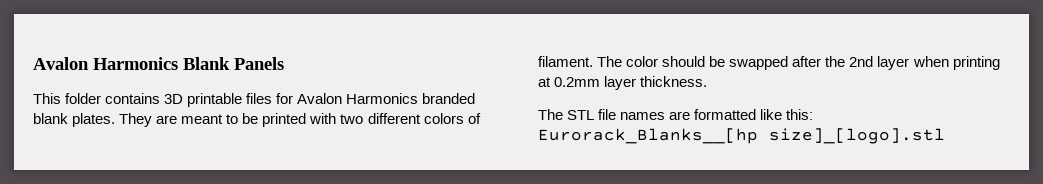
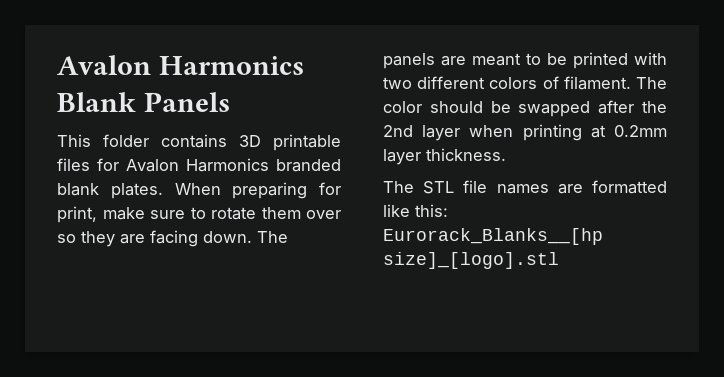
- They are meant to be printed with two different colors of filament.
+ When preparing for print, make sure to rotate them over so they are facing down. The panels are meant to be printed with two different colors of filament.

